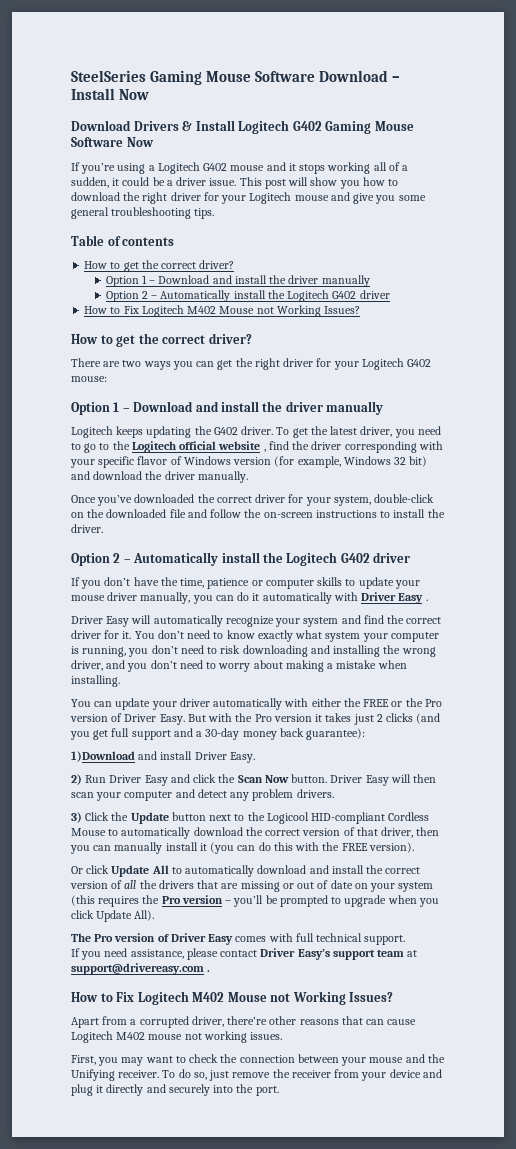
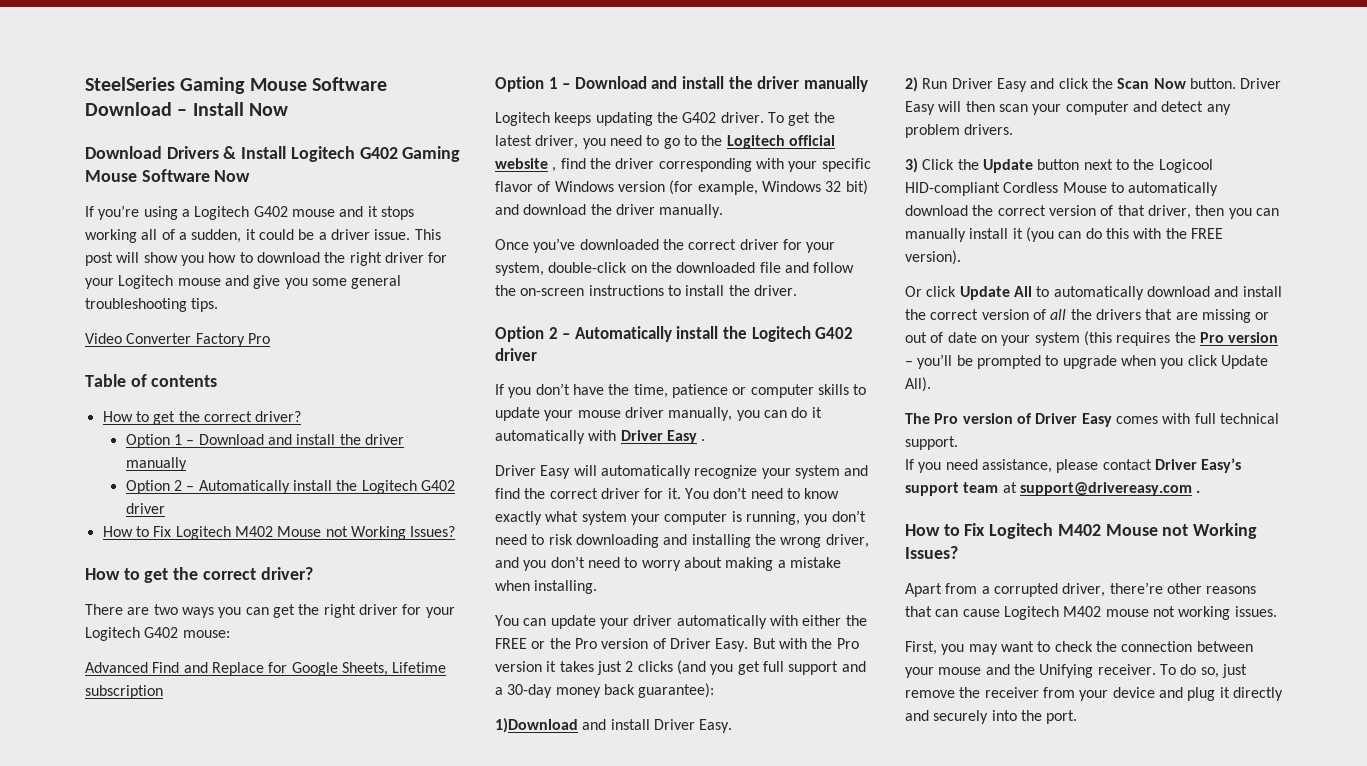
+ Video Converter Factory Pro
+ Advanced Find and Replace for Google Sheets, Lifetime subscription

